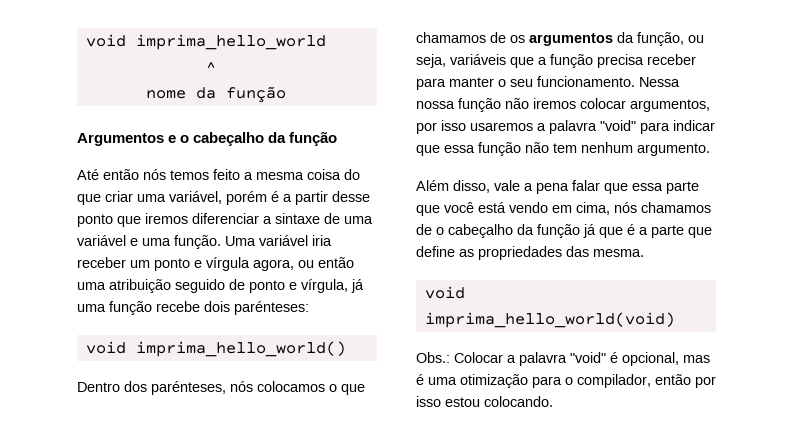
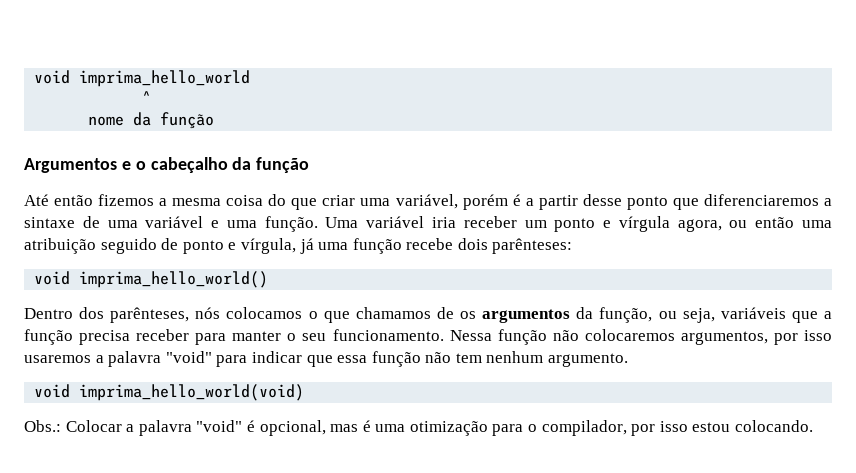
- Até então nós temos feito a mesma coisa do que criar uma variável, porém é a partir desse ponto que iremos diferenciar a sintaxe de uma variável e uma função.
+ Até então fizemos a mesma coisa do que criar uma variável, porém é a partir desse ponto que diferenciaremos a sintaxe de uma variável e uma função.
- Uma variável iria receber um ponto e vírgula agora, ou então uma atribuição seguido de ponto e vírgula, já uma função recebe dois parénteses:
+ Uma variável iria receber um ponto e vírgula agora, ou então uma atribuição seguido de ponto e vírgula, já uma função recebe dois parênteses:
- Dentro dos parénteses, nós colocamos o que chamamos de os argumentos da função, ou seja, variáveis que a função precisa receber para manter o seu funcionamento.
+ Dentro dos parênteses, nós colocamos o que chamamos de os argumentos da função, ou seja, variáveis que a função precisa receber para manter o seu funcionamento.
- Nessa nossa função não iremos colocar argumentos, por isso usaremos a palavra "void" para indicar que essa função não tem nenhum argumento.
+ Nessa função não colocaremos argumentos, por isso usaremos a palavra "void" para indicar que essa função não tem nenhum argumento.
- Além disso, vale a pena falar que essa parte que você está vendo em cima, nós chamamos de o cabeçalho da função já que é a parte que define as propriedades das mesma.
- Obs.: Colocar a palavra "void" é opcional, mas é uma otimização para o compilador, então por isso estou colocando.
+ Obs.: Colocar a palavra "void" é opcional, mas é uma otimização para o compilador, por isso estou colocando.

